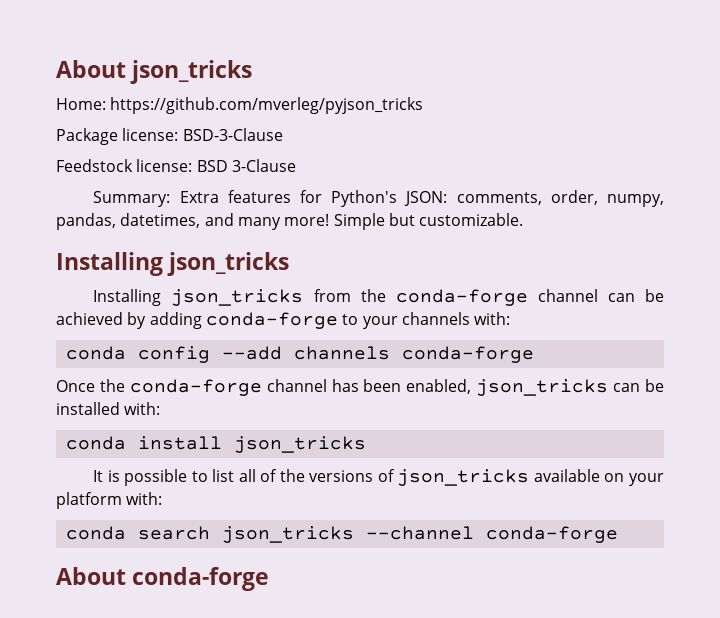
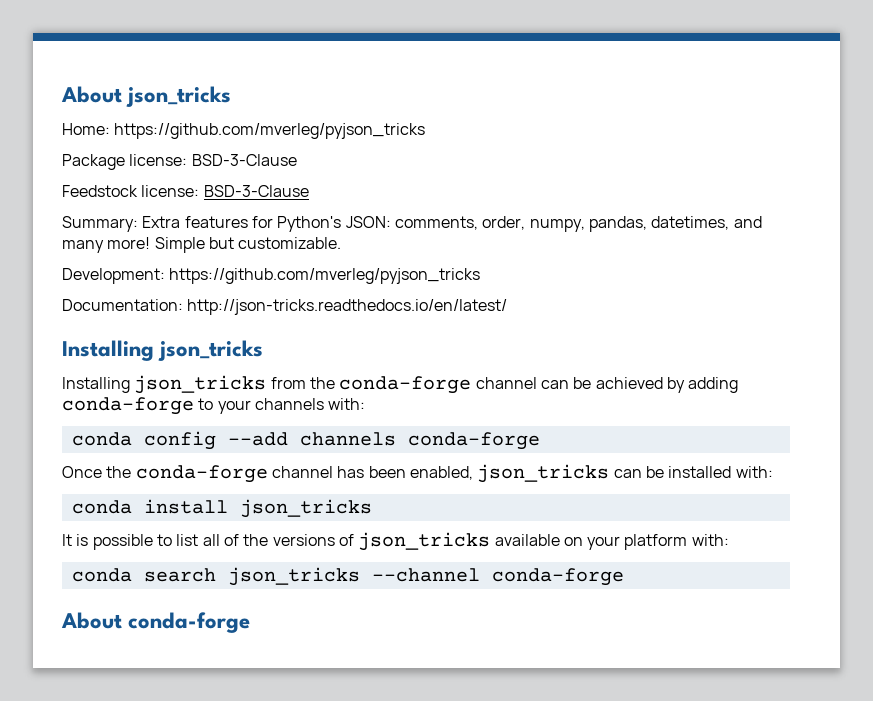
- Feedstock license: BSD 3-Clause
+ Feedstock license: BSD-3-Clause
+ Development: https://github.com/mverleg/pyjson_tricks
+ Documentation: http://json-tricks.readthedocs.io/en/latest/

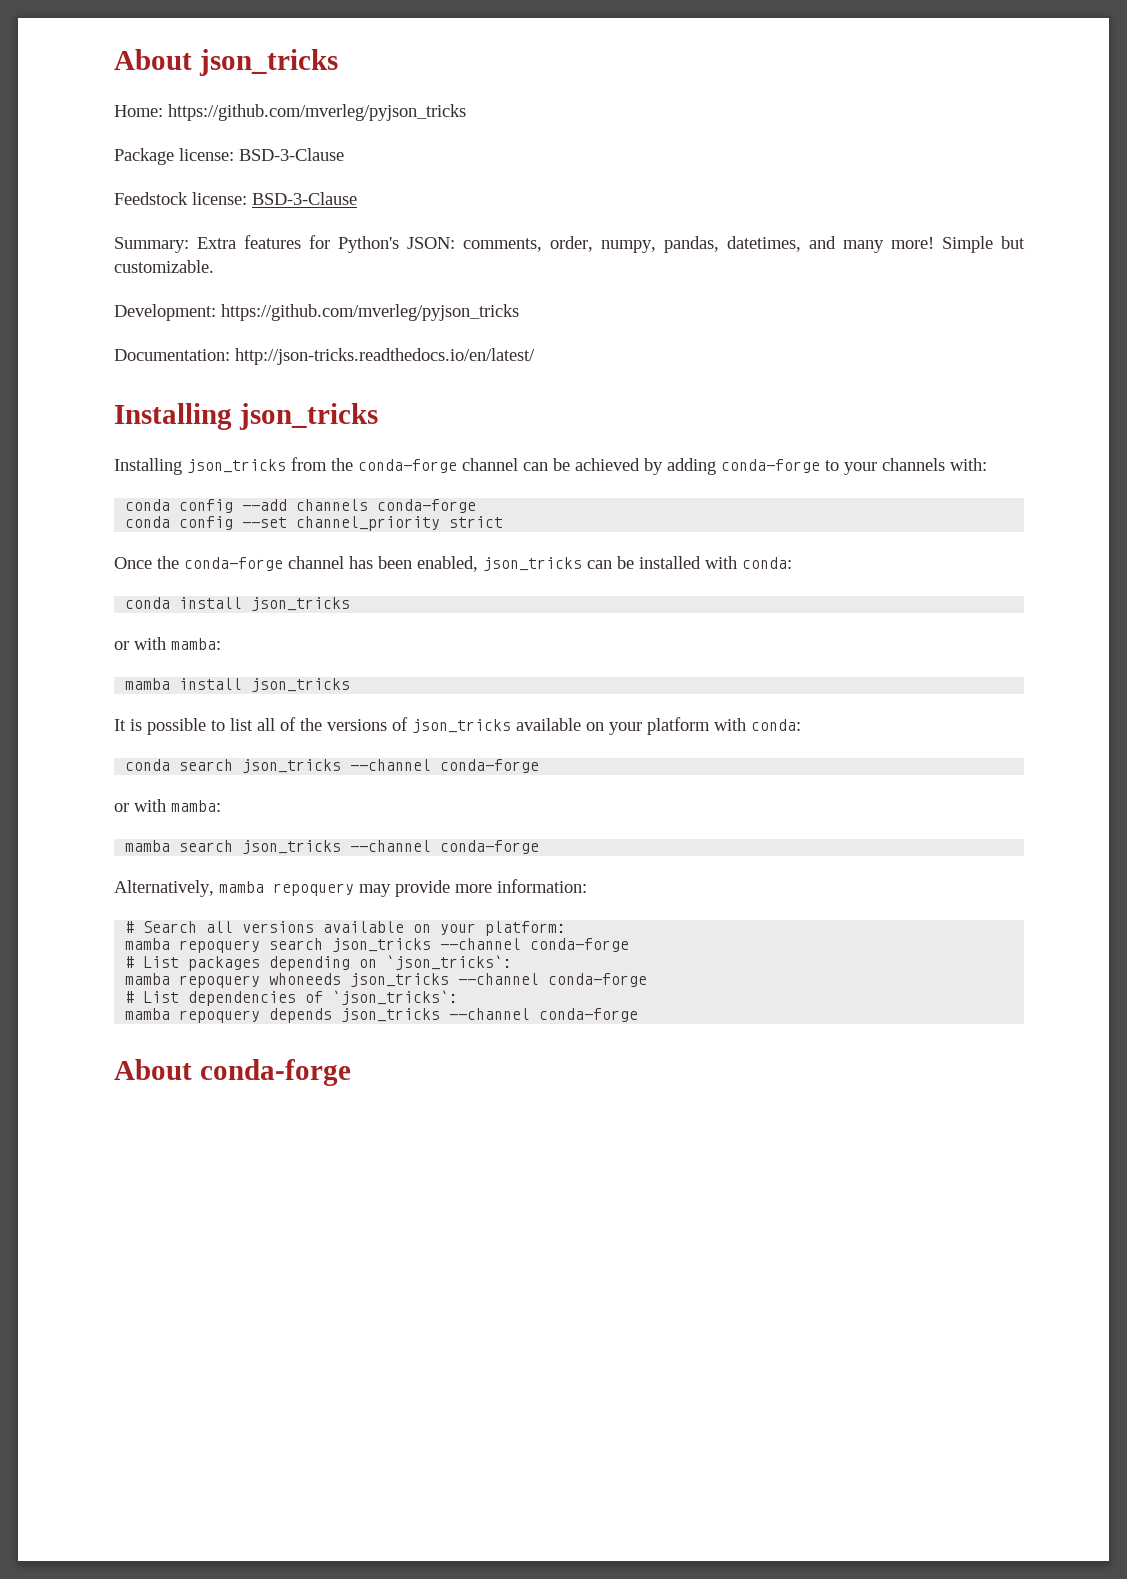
+ conda config --set channel_priority strict
- Once the conda-forge channel has been enabled, json_tricks can be installed with:
+ Once the conda-forge channel has been enabled, json_tricks can be installed with conda:
  conda install json_tricks
+ or with mamba:
+ mamba install json_tricks
- It is possible to list all of the versions of json_tricks available on your platform with:
+ It is possible to list all of the versions of json_tricks available on your platform with conda:
  conda search json_tricks --channel conda-forge
+ or with mamba:
+ mamba search json_tricks --channel conda-forge
+ Alternatively, mamba repoquery may provide more information:
+ # Search all versions available on your platform:
+ mamba repoquery search json_tricks --channel conda-forge
+ # List packages depending on `json_tricks`:
+ mamba repoquery whoneeds json_tricks --channel conda-forge
+ # List dependencies of `json_tricks`:
+ mamba repoquery depends json_tricks --channel conda-forge

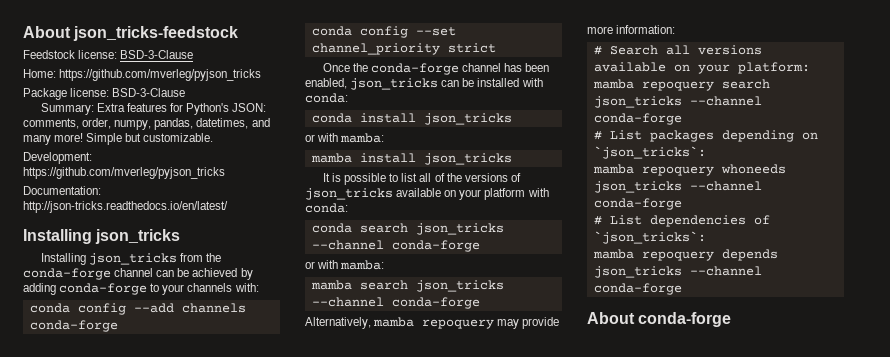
- About json_tricks
+ About json_tricks-feedstock
+ Feedstock license: BSD-3-Clause
- Feedstock license: BSD-3-Clause

